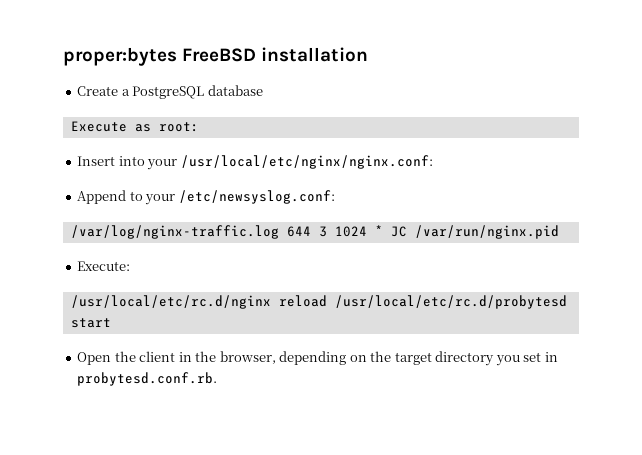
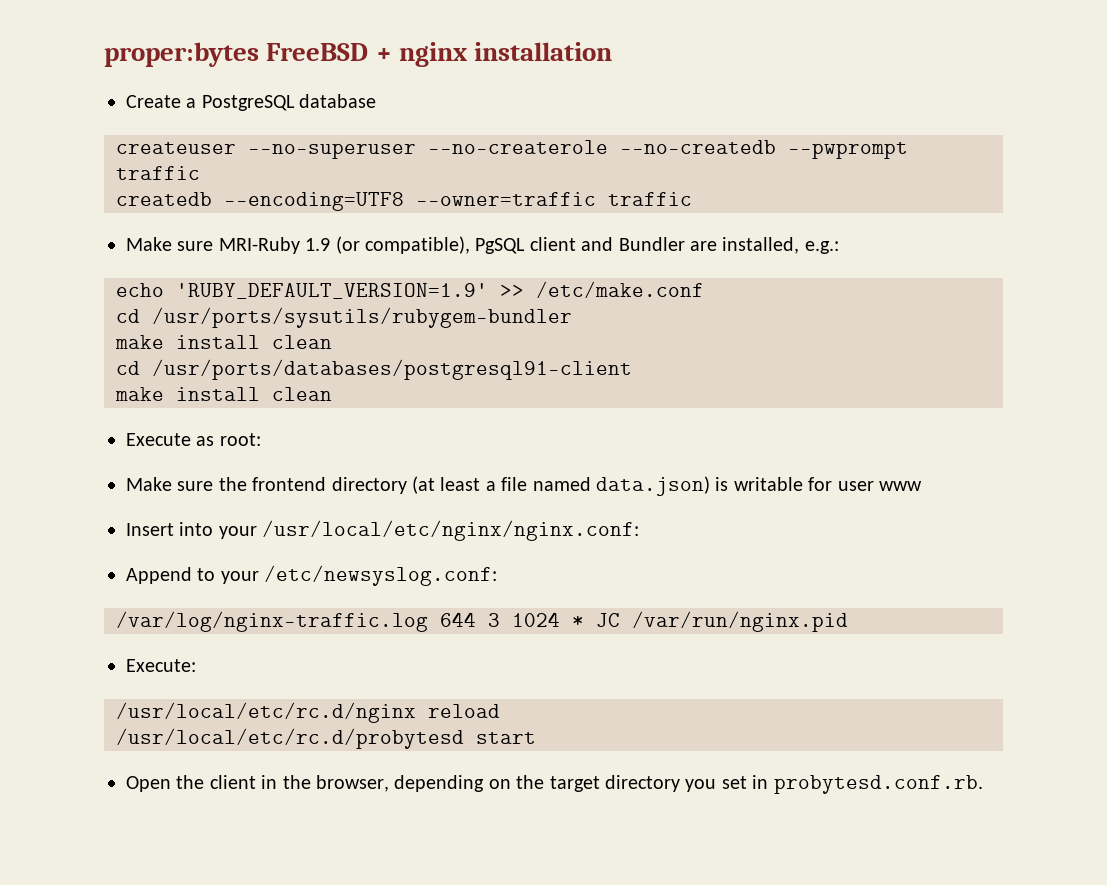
- proper:bytes FreeBSD installation
+ proper:bytes FreeBSD + nginx installation
+ createuser --no-superuser --no-createrole --no-createdb --pwprompt traffic
+ createdb --encoding=UTF8 --owner=traffic traffic
+ Make sure MRI-Ruby 1.9 (or compatible), PgSQL client and Bundler are installed, e.g.:
+ echo 'RUBY_DEFAULT_VERSION=1.9' >> /etc/make.conf
+ cd /usr/ports/sysutils/rubygem-bundler
+ make install clean
+ cd /usr/ports/databases/postgresql91-client
+ make install clean
  Execute as root:
+ Make sure the frontend directory (at least a file named data.json) is writable for user www
- /usr/local/etc/rc.d/nginx reload /usr/local/etc/rc.d/probytesd start
+ /usr/local/etc/rc.d/nginx reload
+ /usr/local/etc/rc.d/probytesd start

